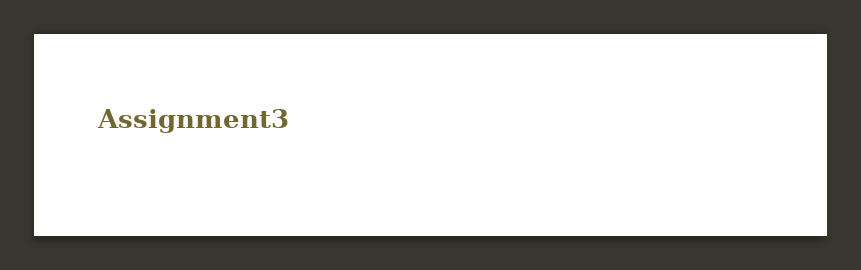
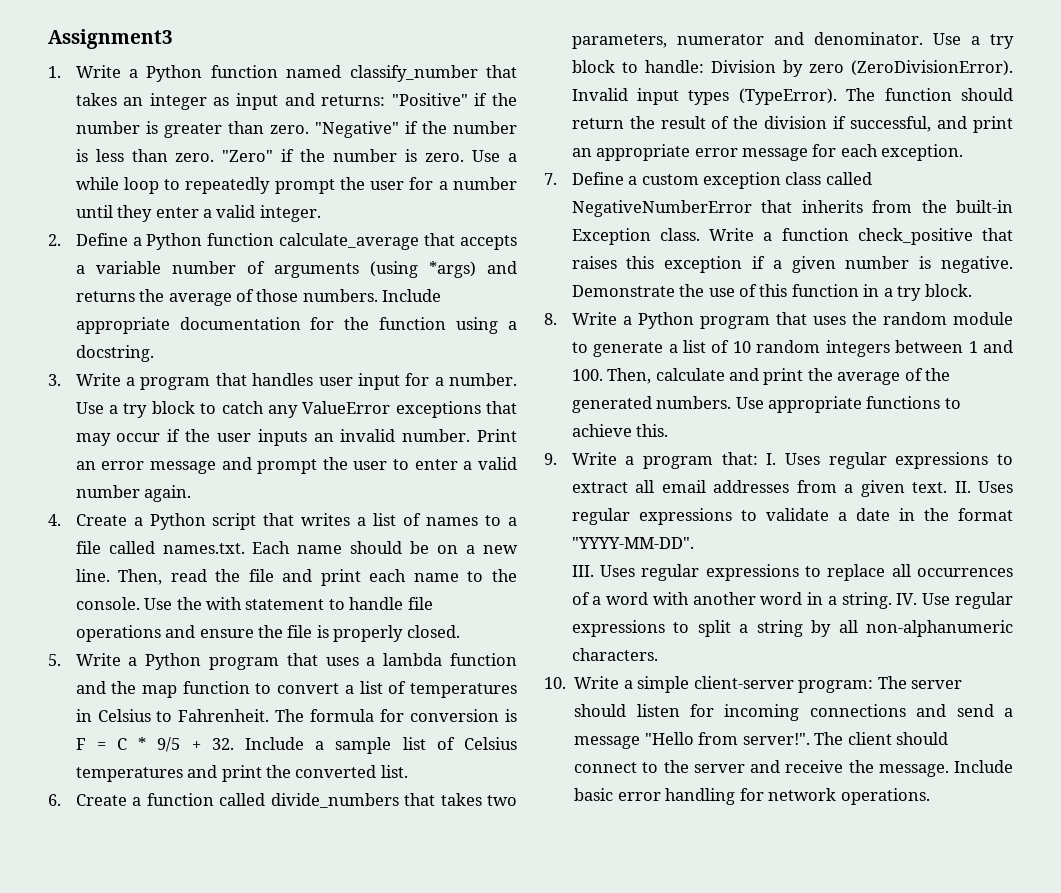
+ 1. Write a Python function named classify_number that takes an integer as input and returns: "Positive" if the number is greater than zero. "Negative" if the number is less than zero. "Zero" if the number is zero. Use a while loop to repeatedly prompt the user for a number until they enter a valid integer.
+ 2. Define a Python function calculate_average that accepts a variable number of arguments (using *args) and returns the average of those numbers. Include appropriate documentation for the function using a docstring.
+ 3. Write a program that handles user input for a number. Use a try block to catch any ValueError exceptions that may occur if the user inputs an invalid number. Print an error message and prompt the user to enter a valid number again.
+ 4. Create a Python script that writes a list of names to a file called names.txt. Each name should be on a new line. Then, read the file and print each name to the console. Use the with statement to handle file operations and ensure the file is properly closed.
+ 5. Write a Python program that uses a lambda function and the map function to convert a list of temperatures in Celsius to Fahrenheit. The formula for conversion is F = C * 9/5 + 32. Include a sample list of Celsius temperatures and print the converted list.
+ 6. Create a function called divide_numbers that takes two parameters, numerator and denominator. Use a try block to handle: Division by zero (ZeroDivisionError). Invalid input types (TypeError). The function should return the result of the division if successful, and print an appropriate error message for each exception.
+ 7. Define a custom exception class called NegativeNumberError that inherits from the built-in Exception class. Write a function check_positive that raises this exception if a given number is negative. Demonstrate the use of this function in a try block.
+ 8. Write a Python program that uses the random module to generate a list of 10 random integers between 1 and 100. Then, calculate and print the average of the generated numbers. Use appropriate functions to achieve this.
+ 9. Write a program that: I. Uses regular expressions to extract all email addresses from a given text. II. Uses regular expressions to validate a date in the format "YYYY-MM-DD".
+ III. Uses regular expressions to replace all occurrences of a word with another word in a string. IV. Use regular expressions to split a string by all non-alphanumeric characters.
+ 10. Write a simple client-server program: The server should listen for incoming connections and send a message "Hello from server!". The client should connect to the server and receive the message. Include basic error handling for network operations.

